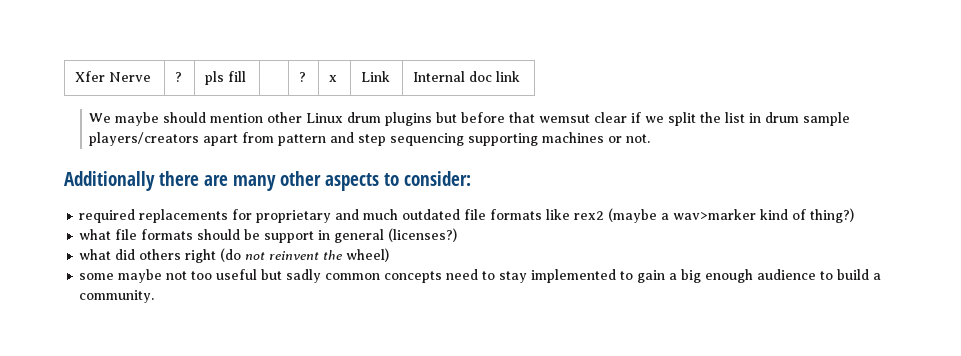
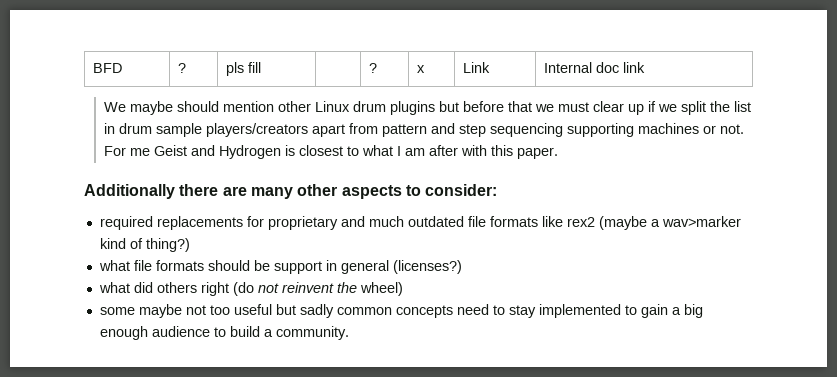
- Xfer Nerve | ? | pls fill | | ? | x | Link | Internal doc link
+ BFD | ? | pls fill | | ? | x | Link | Internal doc link
- We maybe should mention other Linux drum plugins but before that wemsut clear if we split the list in drum sample players/creators apart from pattern and step sequencing supporting machines or not.
+ We maybe should mention other Linux drum plugins but before that we must clear up if we split the list in drum sample players/creators apart from pattern and step sequencing supporting machines or not. For me Geist and Hydrogen is closest to what I am after with this paper.

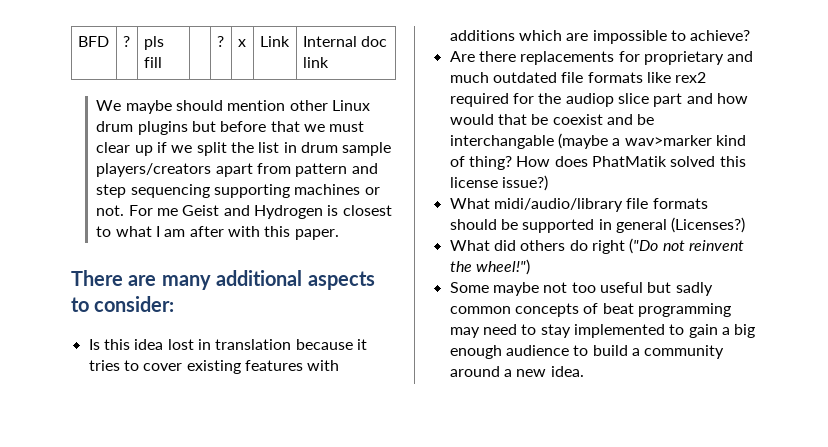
- Additionally there are many other aspects to consider:
+ There are many additional aspects to consider:
- required replacements for proprietary and much outdated file formats like rex2 (maybe a wav>marker kind of thing?)
- what file formats should be support in general (licenses?)
- what did others right (do not reinvent the wheel)
- some maybe not too useful but sadly common concepts need to stay implemented to gain a big enough audience to build a community.
+ Is this idea lost in translation because it tries to cover existing features with additions which are impossible to achieve?
+ Are there replacements for proprietary and much outdated file formats like rex2 required for the audiop slice part and how would that be coexist and be interchangable (maybe a wav>marker kind of thing? How does PhatMatik solved this license issue?)
+ What midi/audio/library file formats should be supported in general (Licenses?)
+ What did others do right ("Do not reinvent the wheel!")
+ Some maybe not too useful but sadly common concepts of beat programming may need to stay implemented to gain a big enough audience to build a community around a new idea.

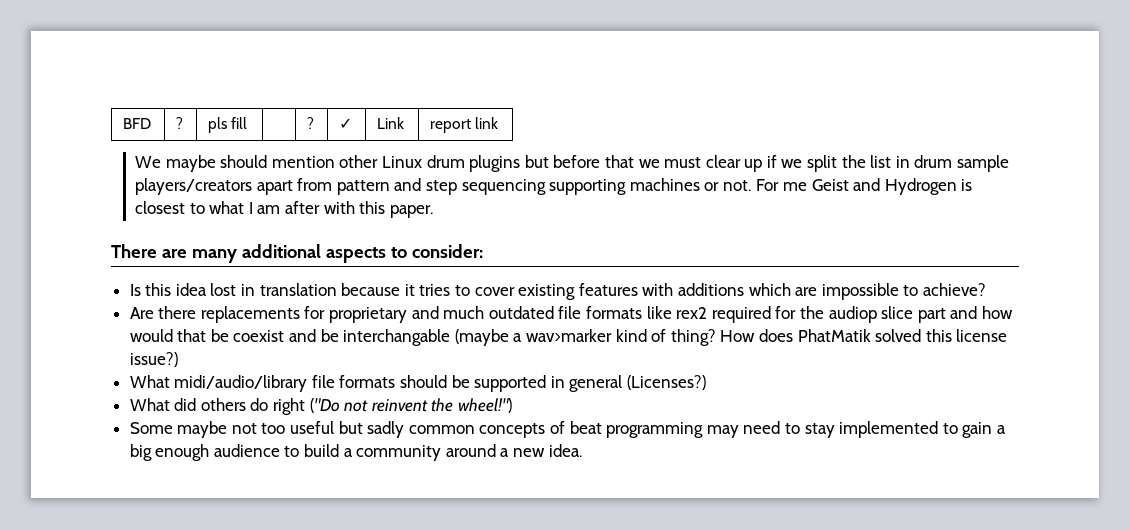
- BFD | ? | pls fill | | ? | x | Link | Internal doc link
+ BFD | ? | pls fill | | ? | ✓ | Link | report link

